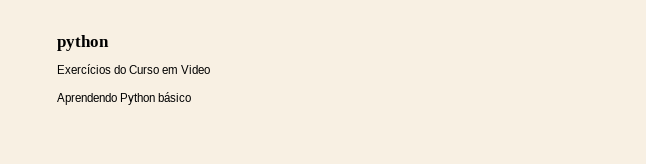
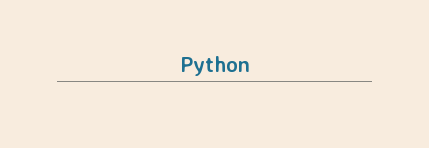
- python
- Exercícios do Curso em Video
- Aprendendo Python básico
+ Python

